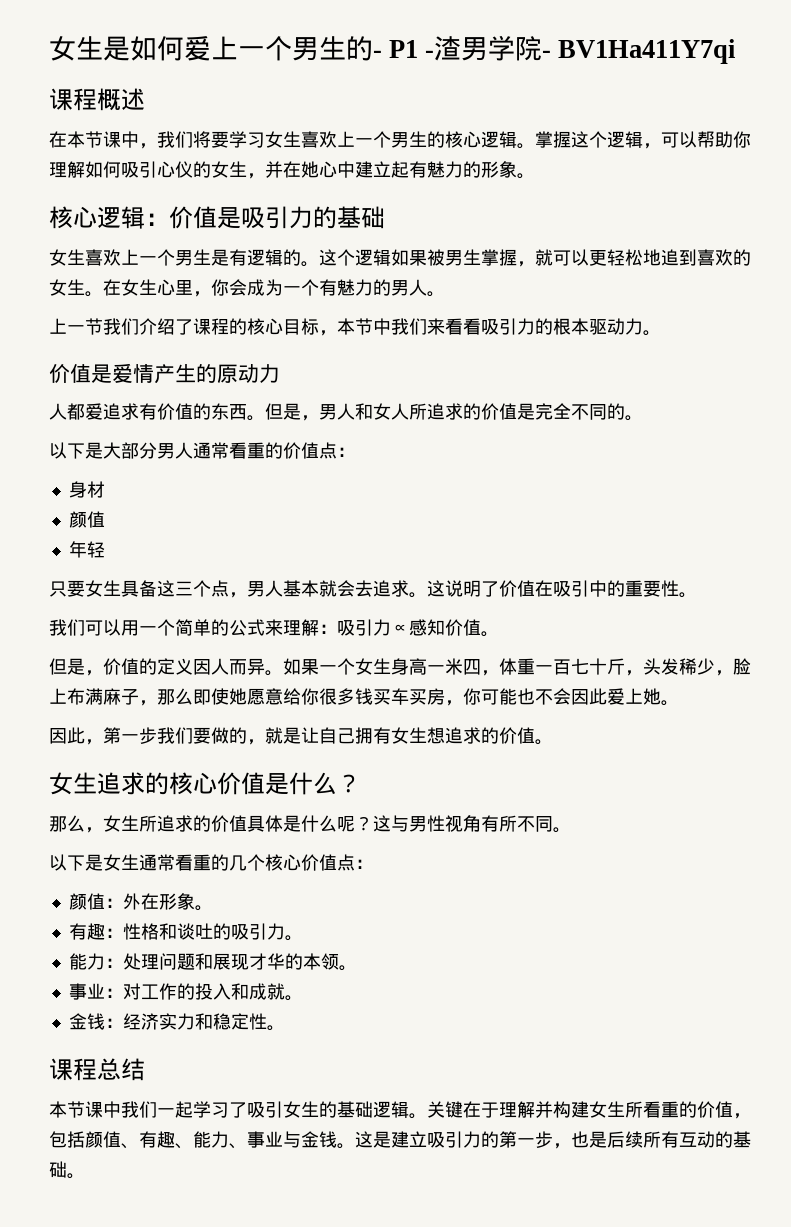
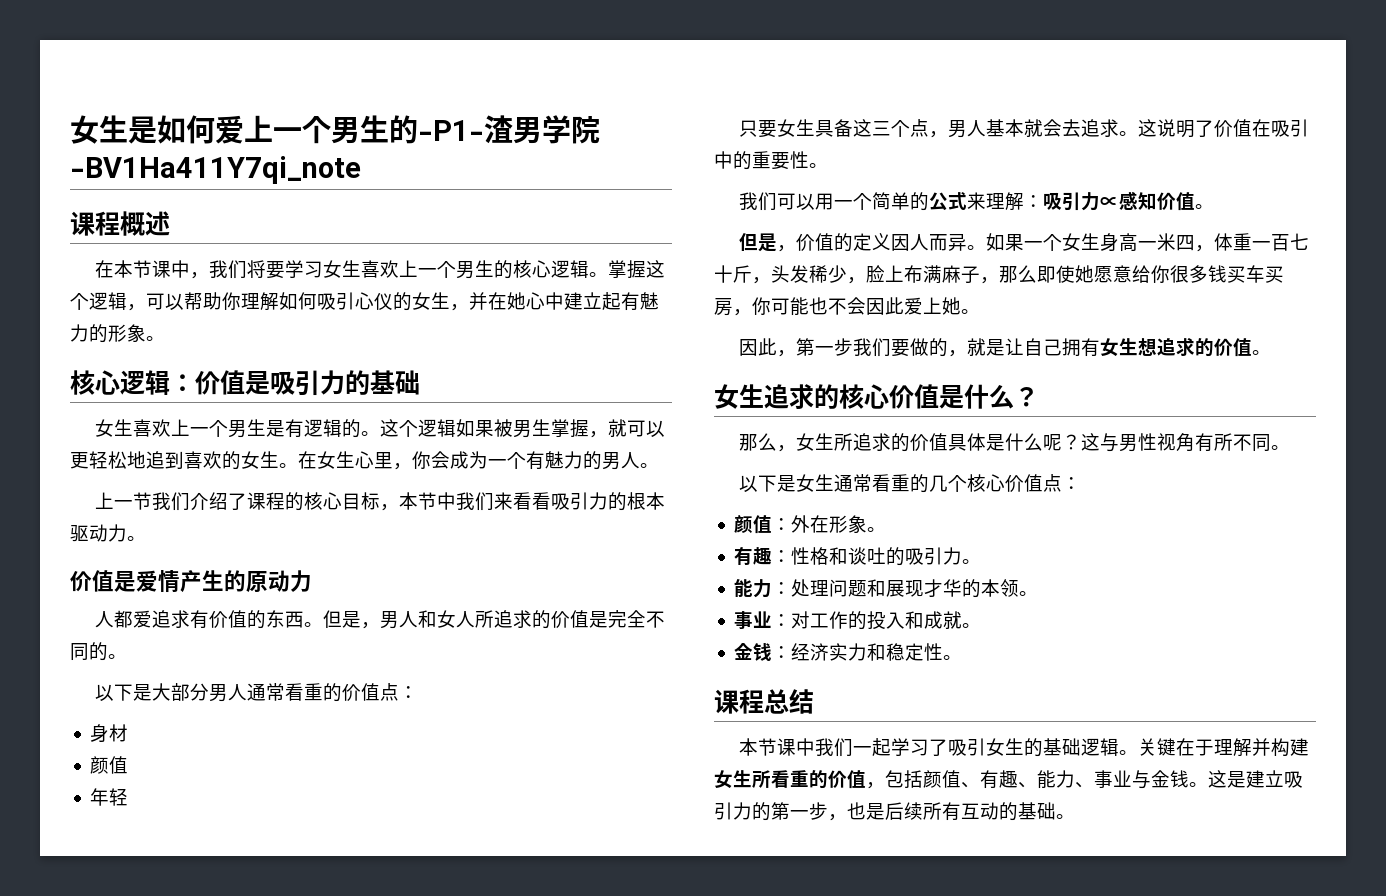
- 女生是如何爱上一个男生的- P1 -渣男学院- BV1Ha411Y7qi
+ 女生是如何爱上一个男生的-P1-渣男学院-BV1Ha411Y7qi_note

